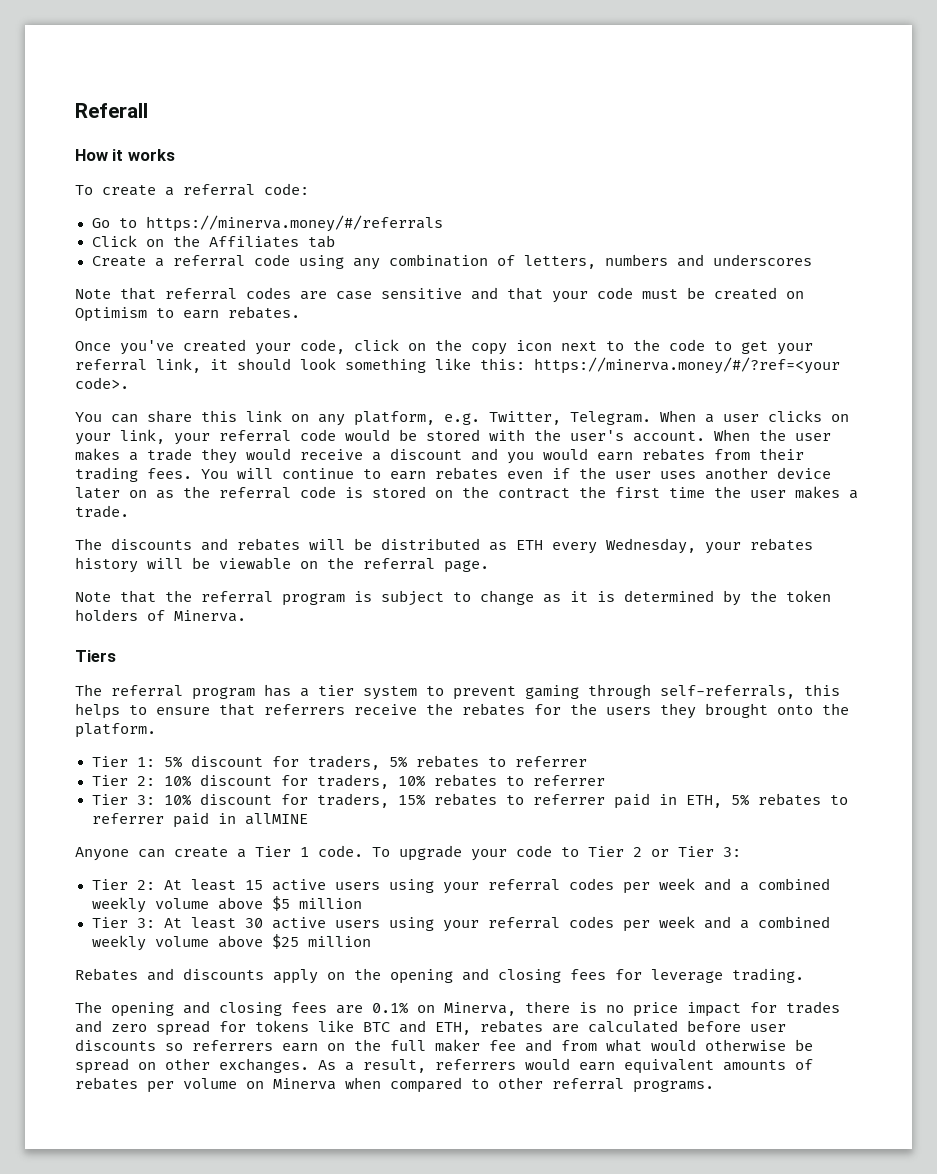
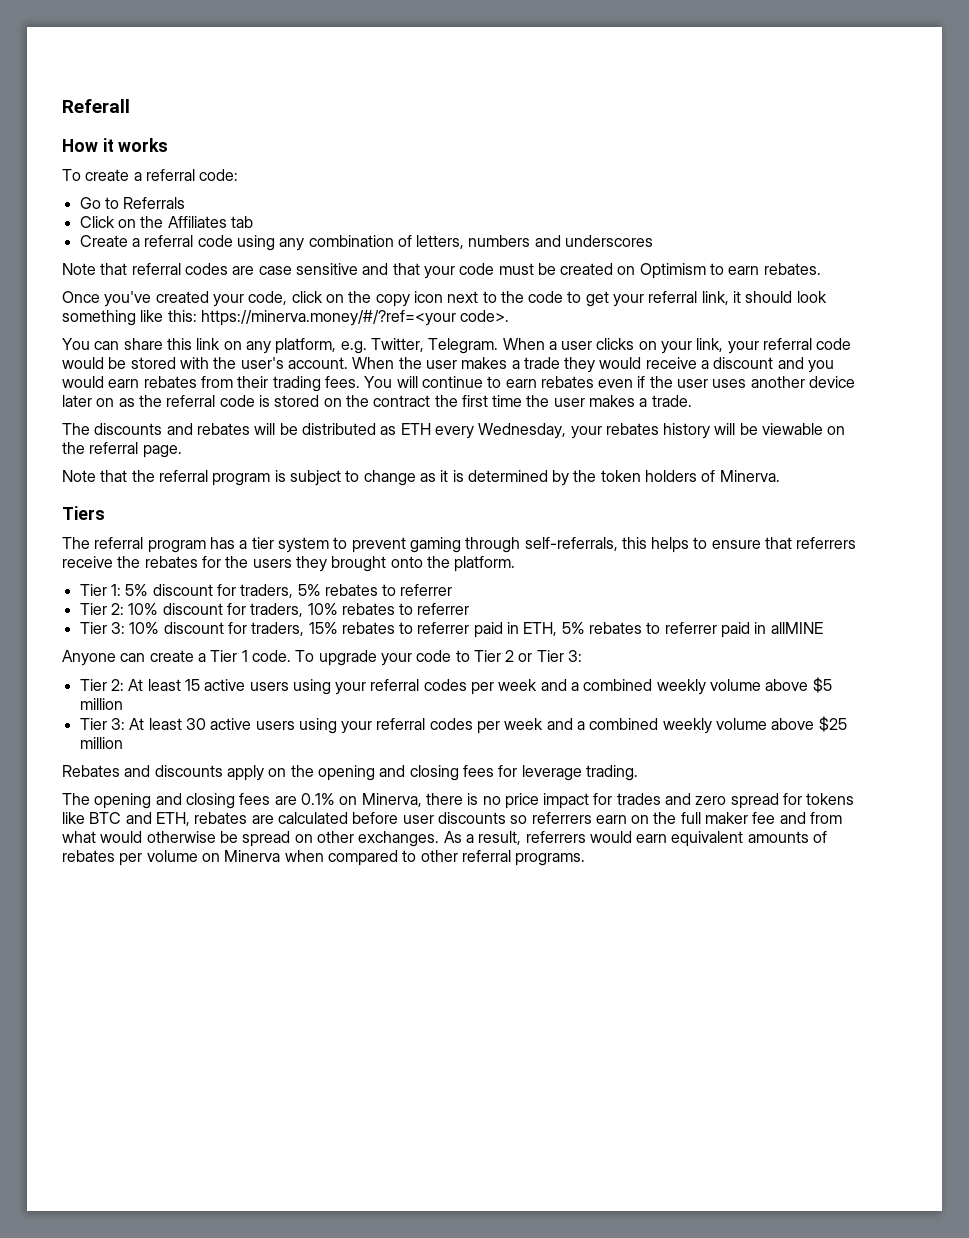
- Go to https://minerva.money/#/referrals
+ Go to Referrals

